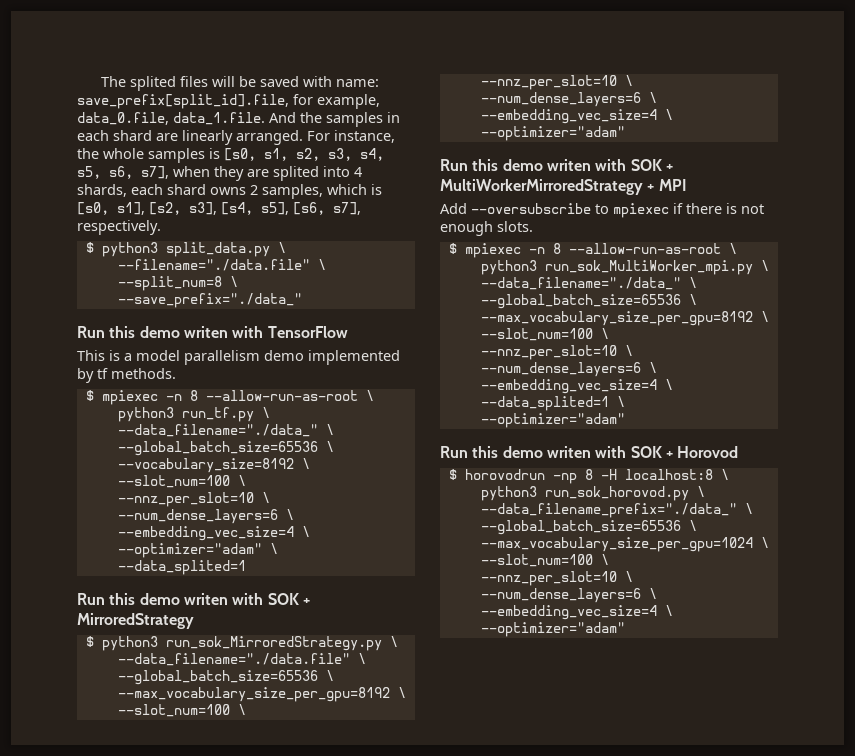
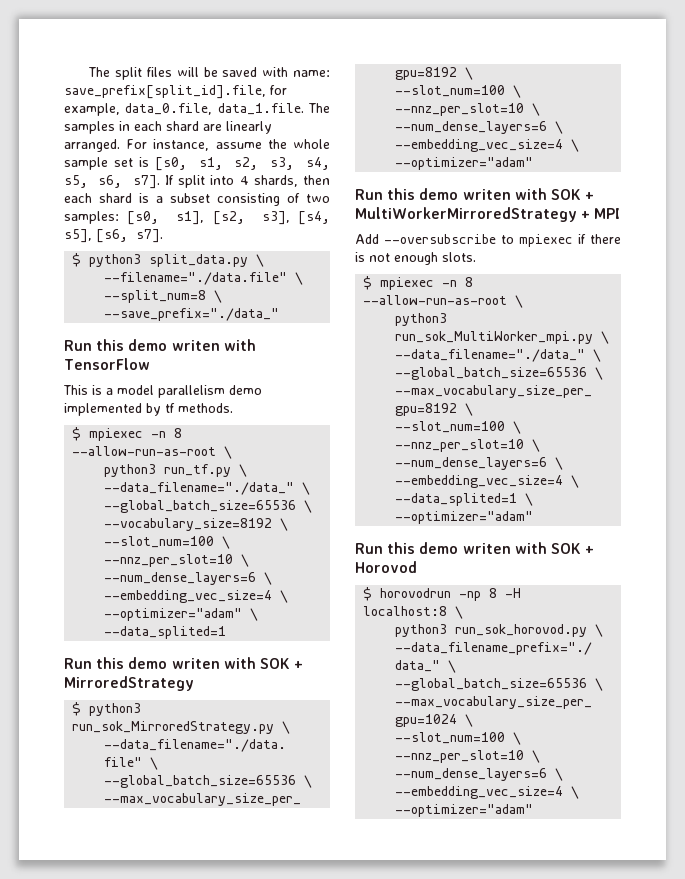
- The splited files will be saved with name: save_prefix[split_id].file, for example, data_0.file, data_1.file. And the samples in each shard are linearly arranged.
+ The split files will be saved with name: save_prefix[split_id].file, for example, data_0.file, data_1.file. The samples in each shard are linearly arranged.
- For instance, the whole samples is [s0, s1, s2, s3, s4, s5, s6, s7], when they are splited into 4 shards, each shard owns 2 samples, which is [s0, s1], [s2, s3], [s4, s5], [s6, s7], respectively.
+ For instance, assume the whole sample set is [s0, s1, s2, s3, s4, s5, s6, s7]. If split into 4 shards, then each shard is a subset consisting of two samples: [s0, s1], [s2, s3], [s4, s5], [s6, s7].

